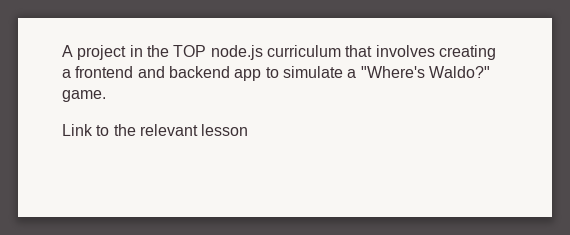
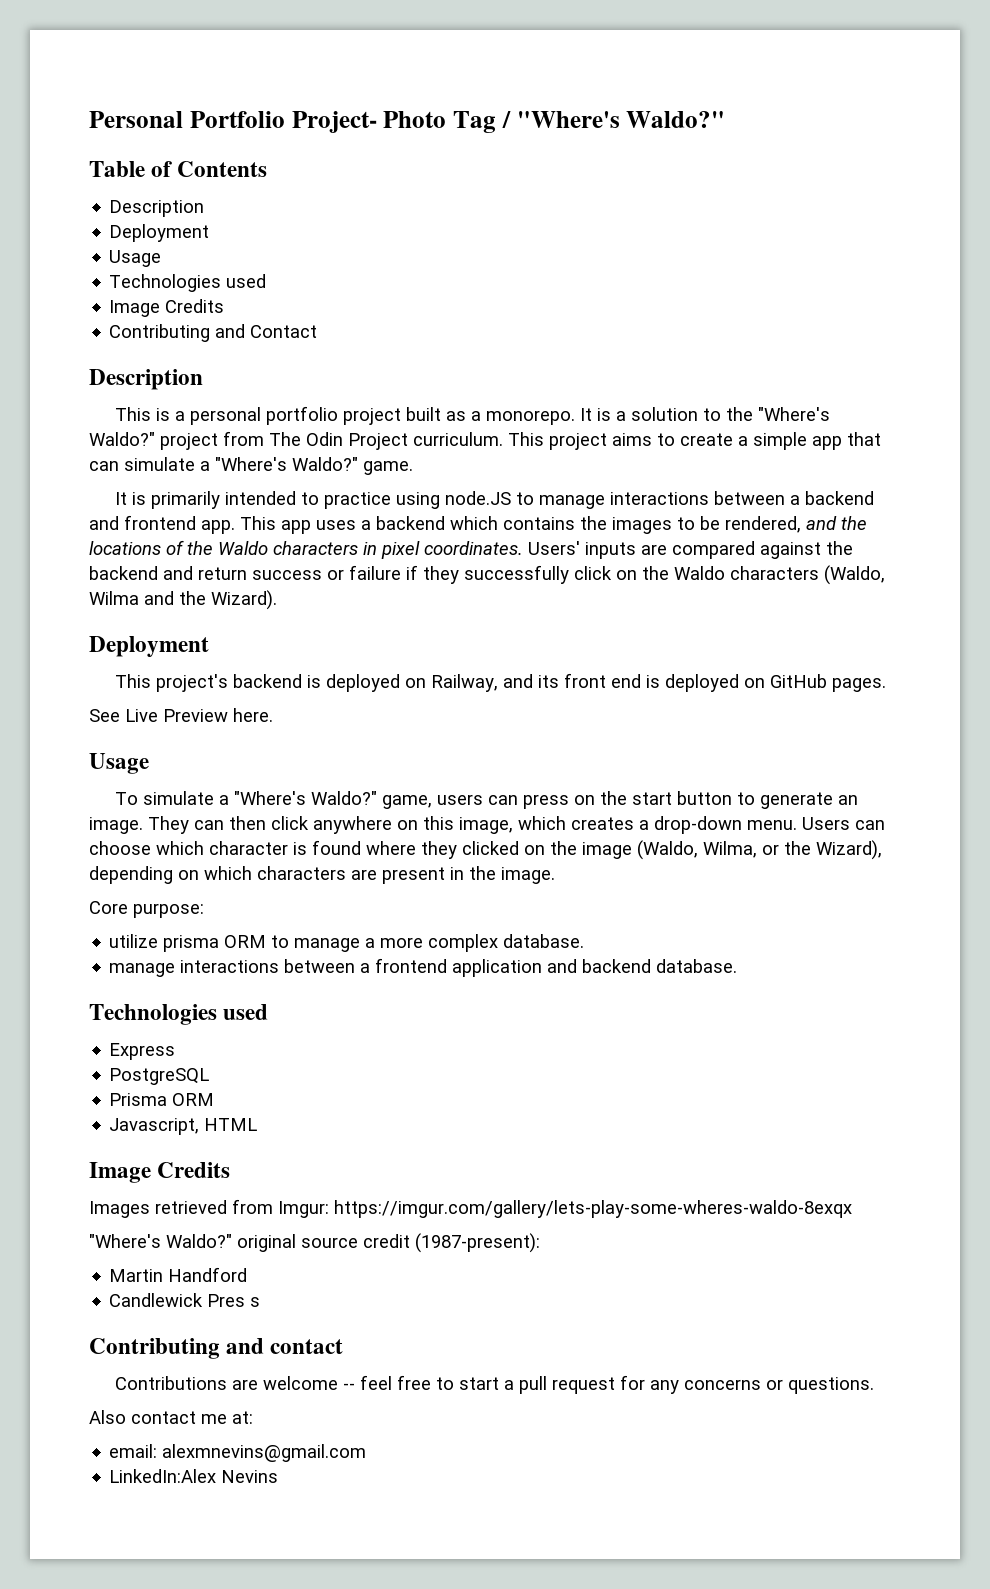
- A project in the TOP node.js curriculum that involves creating a frontend and backend app to simulate a "Where's Waldo?" game.
+ Personal Portfolio Project- Photo Tag / "Where's Waldo?"
+ Table of Contents
+ Description
+ Deployment
+ Usage
+ Technologies used
+ Image Credits
+ Contributing and Contact
+ Description
+ This is a personal portfolio project built as a monorepo. It is a solution to the "Where's Waldo?" project from The Odin Project curriculum. This project aims to create a simple app that can simulate a "Where's Waldo?" game.
- Link to the relevant lesson
+ It is primarily intended to practice using node.JS to manage interactions between a backend and frontend app. This app uses a backend which contains the images to be rendered, and the locations of the Waldo characters in pixel coordinates. Users' inputs are compared against the backend and return success or failure if they successfully click on the Waldo characters (Waldo, Wilma and the Wizard).
+ Deployment
+ This project's backend is deployed on Railway, and its front end is deployed on GitHub pages.
+ See Live Preview here.
+ Usage
+ To simulate a "Where's Waldo?" game, users can press on the start button to generate an image. They can then click anywhere on this image, which creates a drop-down menu. Users can choose which character is found where they clicked on the image (Waldo, Wilma, or the Wizard), depending on which characters are present in the image.
+ Core purpose:
+ utilize prisma ORM to manage a more complex database.
+ manage interactions between a frontend application and backend database.
+ Technologies used
+ Express
+ PostgreSQL
+ Prisma ORM
+ Javascript, HTML
+ Image Credits
+ Images retrieved from Imgur: https://imgur.com/gallery/lets-play-some-wheres-waldo-8exqx
+ "Where's Waldo?" original source credit (1987-present):
+ Martin Handford
+ Candlewick Pres s
+ Contributing and contact
+ Contributions are welcome -- feel free to start a pull request for any concerns or questions.
+ Also contact me at:
+ email: alexmnevins@gmail.com
+ LinkedIn:Alex Nevins

